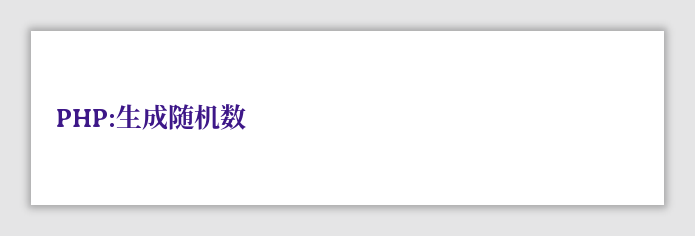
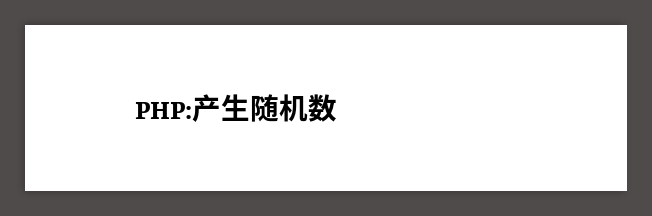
- PHP:生成随机数
+ PHP:产生随机数

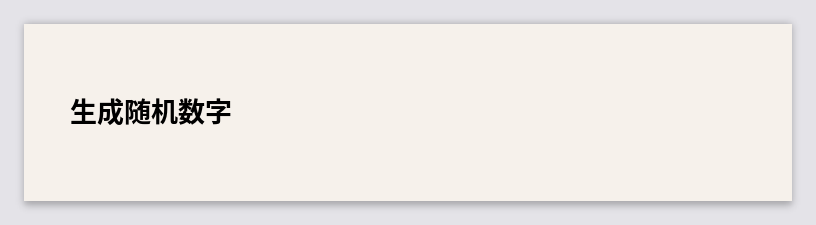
- PHP:产生随机数
+ 生成随机数字

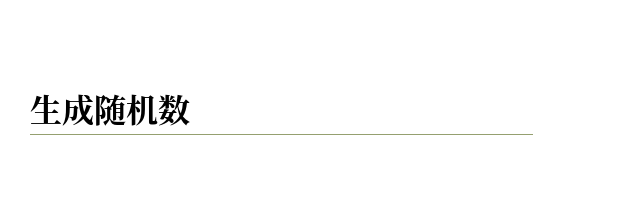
- 生成随机数字
+ 生成随机数

